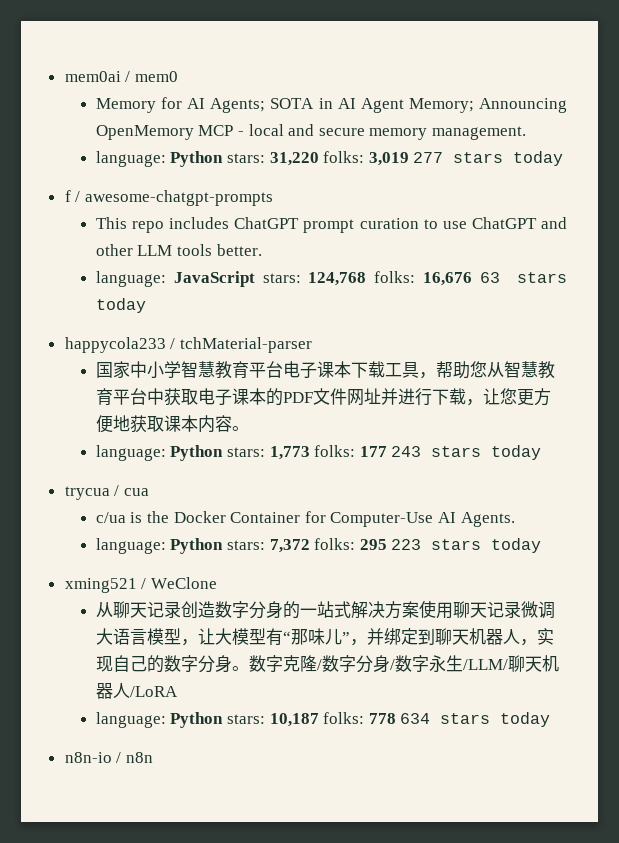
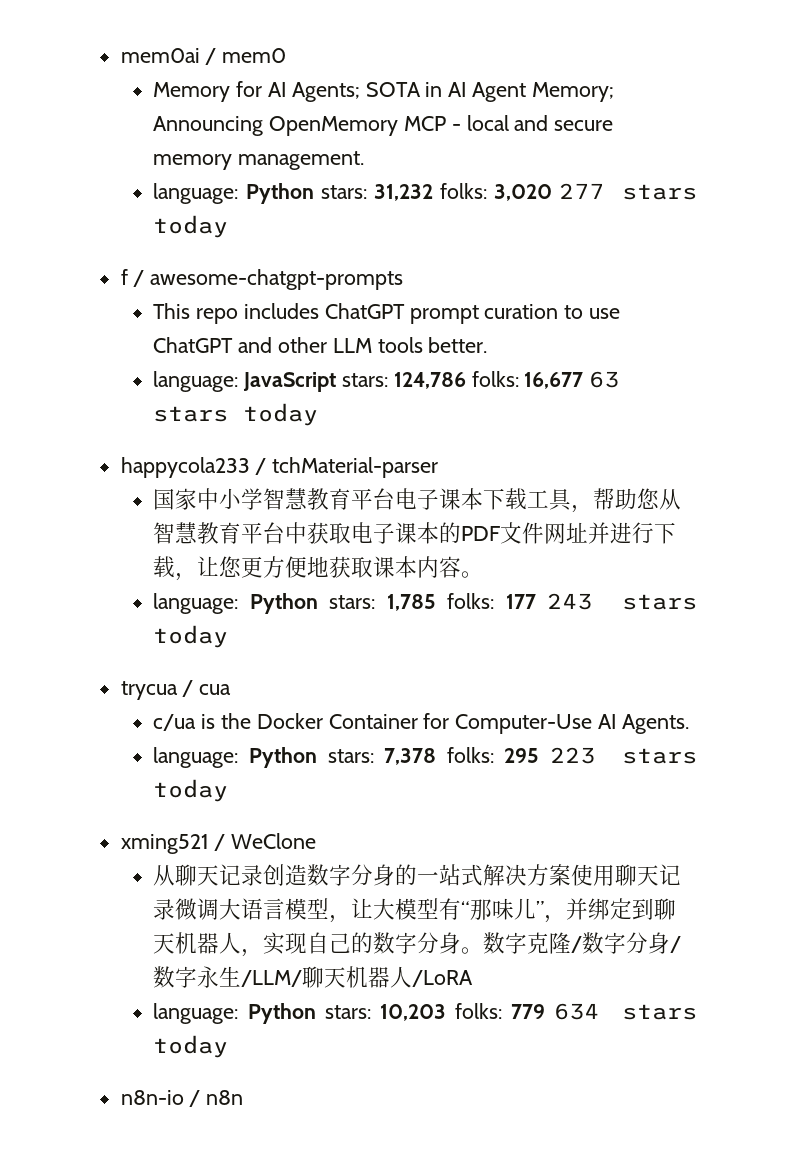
- language: Python stars: 31,220 folks: 3,019 277 stars today
+ language: Python stars: 31,232 folks: 3,020 277 stars today
- language: JavaScript stars: 124,768 folks: 16,676 63 stars today
+ language: JavaScript stars: 124,786 folks: 16,677 63 stars today
- language: Python stars: 1,773 folks: 177 243 stars today
+ language: Python stars: 1,785 folks: 177 243 stars today
- language: Python stars: 7,372 folks: 295 223 stars today
+ language: Python stars: 7,378 folks: 295 223 stars today
- language: Python stars: 10,187 folks: 778 634 stars today
+ language: Python stars: 10,203 folks: 779 634 stars today

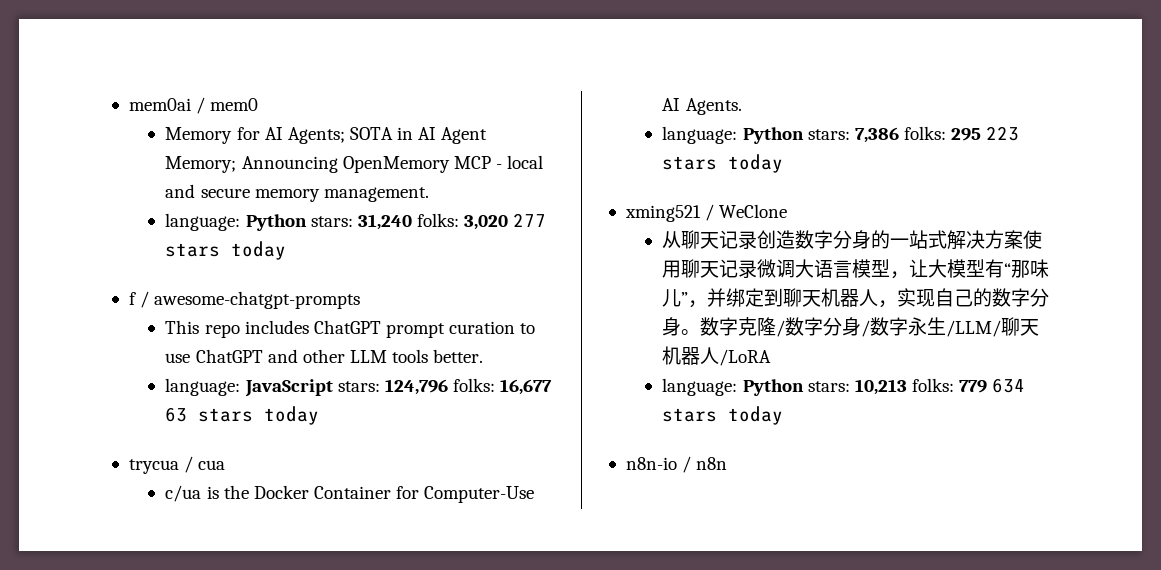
- language: Python stars: 31,232 folks: 3,020 277 stars today
+ language: Python stars: 31,240 folks: 3,020 277 stars today
- language: JavaScript stars: 124,786 folks: 16,677 63 stars today
+ language: JavaScript stars: 124,796 folks: 16,677 63 stars today
- happycola233 / tchMaterial-parser
- 国家中小学智慧教育平台电子课本下载工具，帮助您从智慧教育平台中获取电子课本的PDF文件网址并进行下载，让您更方便地获取课本内容。
- language: Python stars: 1,785 folks: 177 243 stars today
- language: Python stars: 7,378 folks: 295 223 stars today
+ language: Python stars: 7,386 folks: 295 223 stars today
- language: Python stars: 10,203 folks: 779 634 stars today
+ language: Python stars: 10,213 folks: 779 634 stars today

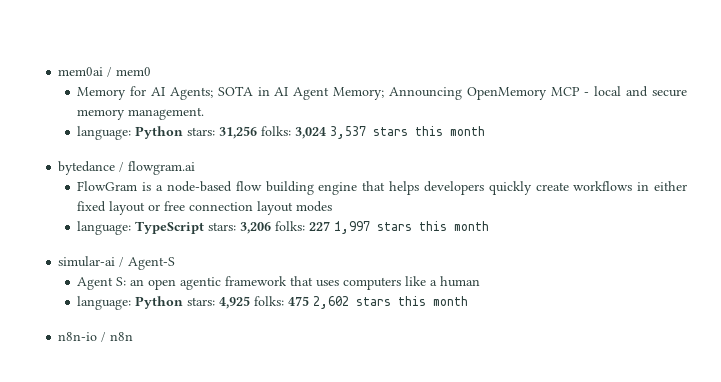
- language: Python stars: 31,240 folks: 3,020 277 stars today
- f / awesome-chatgpt-prompts
- This repo includes ChatGPT prompt curation to use ChatGPT and other LLM tools better.
- language: JavaScript stars: 124,796 folks: 16,677 63 stars today
- trycua / cua
- c/ua is the Docker Container for Computer-Use AI Agents.
- language: Python stars: 7,386 folks: 295 223 stars today
- xming521 / WeClone
- 从聊天记录创造数字分身的一站式解决方案使用聊天记录微调大语言模型，让大模型有“那味儿”，并绑定到聊天机器人，实现自己的数字分身。数字克隆/数字分身/数字永生/LLM/聊天机器人/LoRA
- language: Python stars: 10,213 folks: 779 634 stars today
+ language: Python stars: 31,256 folks: 3,024 3,537 stars this month
+ bytedance / flowgram.ai
+ FlowGram is a node-based flow building engine that helps developers quickly create workflows in either fixed layout or free connection layout modes
+ language: TypeScript stars: 3,206 folks: 227 1,997 stars this month
+ simular-ai / Agent-S
+ Agent S: an open agentic framework that uses computers like a human
+ language: Python stars: 4,925 folks: 475 2,602 stars this month

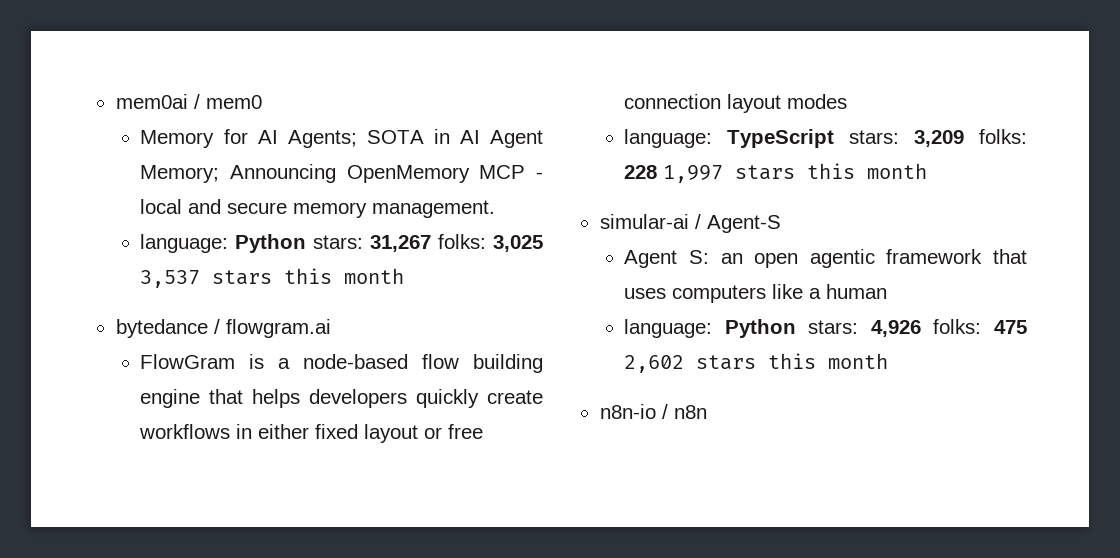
- language: Python stars: 31,256 folks: 3,024 3,537 stars this month
+ language: Python stars: 31,267 folks: 3,025 3,537 stars this month
- language: TypeScript stars: 3,206 folks: 227 1,997 stars this month
+ language: TypeScript stars: 3,209 folks: 228 1,997 stars this month
- language: Python stars: 4,925 folks: 475 2,602 stars this month
+ language: Python stars: 4,926 folks: 475 2,602 stars this month

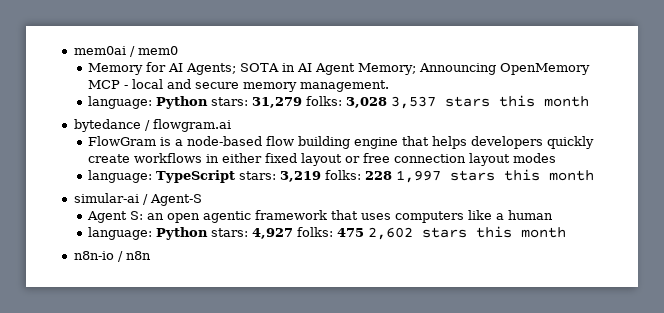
- language: Python stars: 31,267 folks: 3,025 3,537 stars this month
+ language: Python stars: 31,279 folks: 3,028 3,537 stars this month
- language: TypeScript stars: 3,209 folks: 228 1,997 stars this month
+ language: TypeScript stars: 3,219 folks: 228 1,997 stars this month
- language: Python stars: 4,926 folks: 475 2,602 stars this month
+ language: Python stars: 4,927 folks: 475 2,602 stars this month

